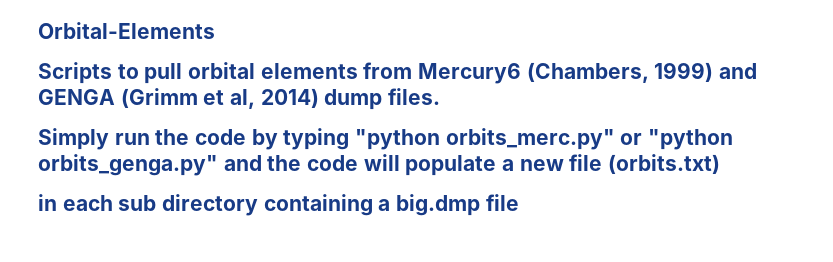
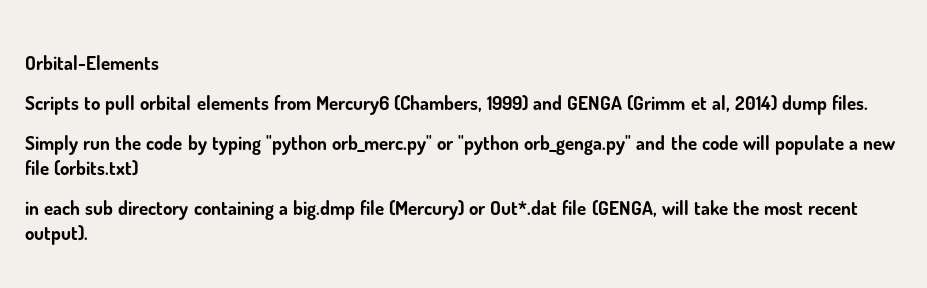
- Simply run the code by typing "python orbits_merc.py" or "python orbits_genga.py" and the code will populate a new file (orbits.txt)
+ Simply run the code by typing "python orb_merc.py" or "python orb_genga.py" and the code will populate a new file (orbits.txt)
- in each sub directory containing a big.dmp file
+ in each sub directory containing a big.dmp file (Mercury) or Out*.dat file (GENGA, will take the most recent output).

